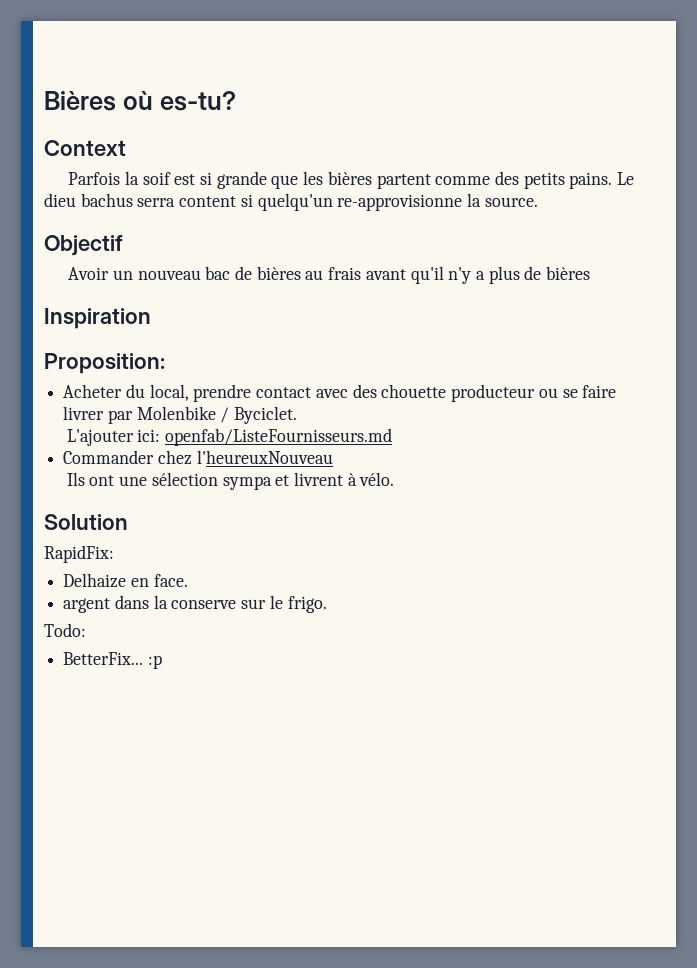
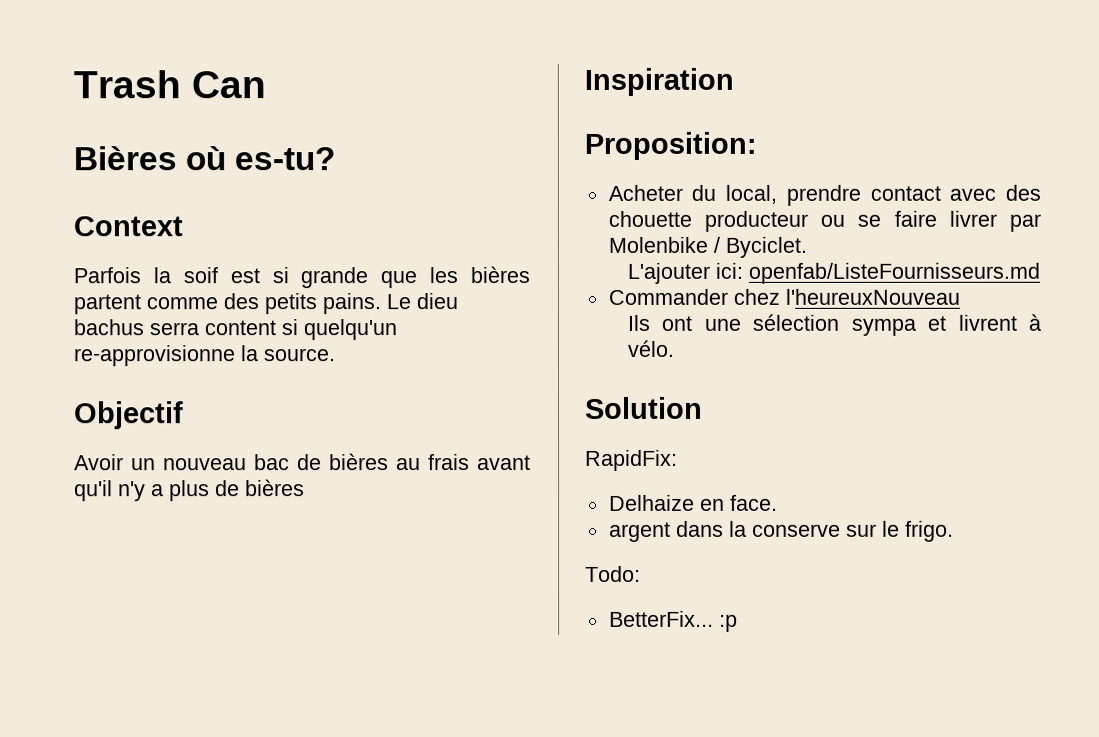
+ Trash Can

